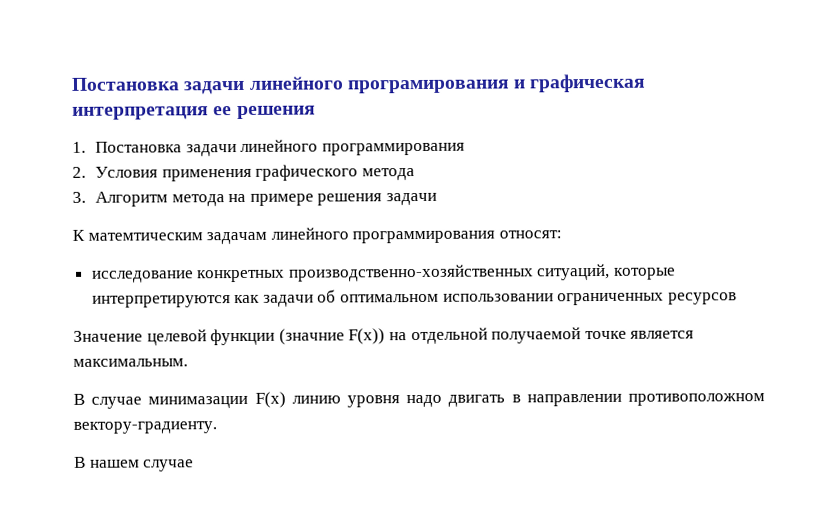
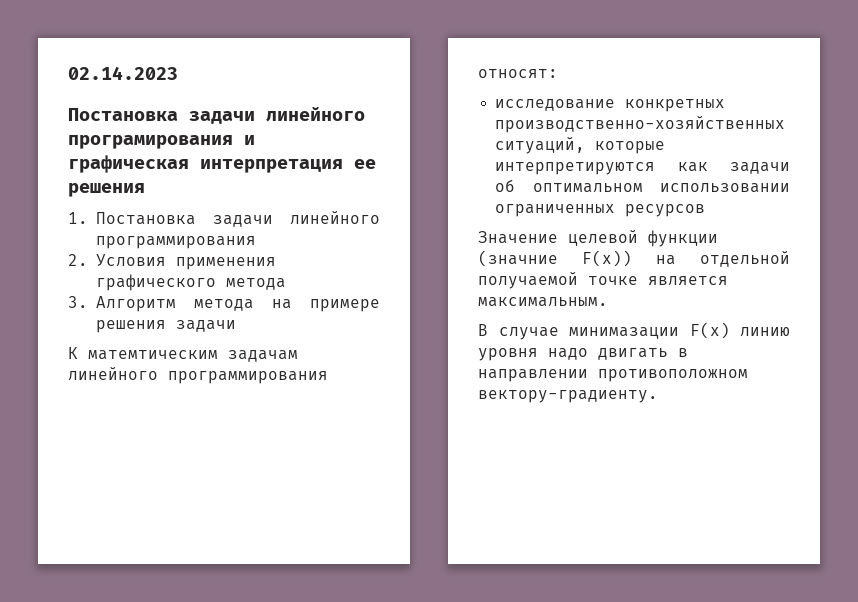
+ 02.14.2023
- В нашем случае

